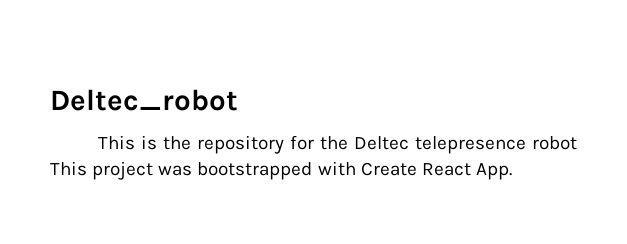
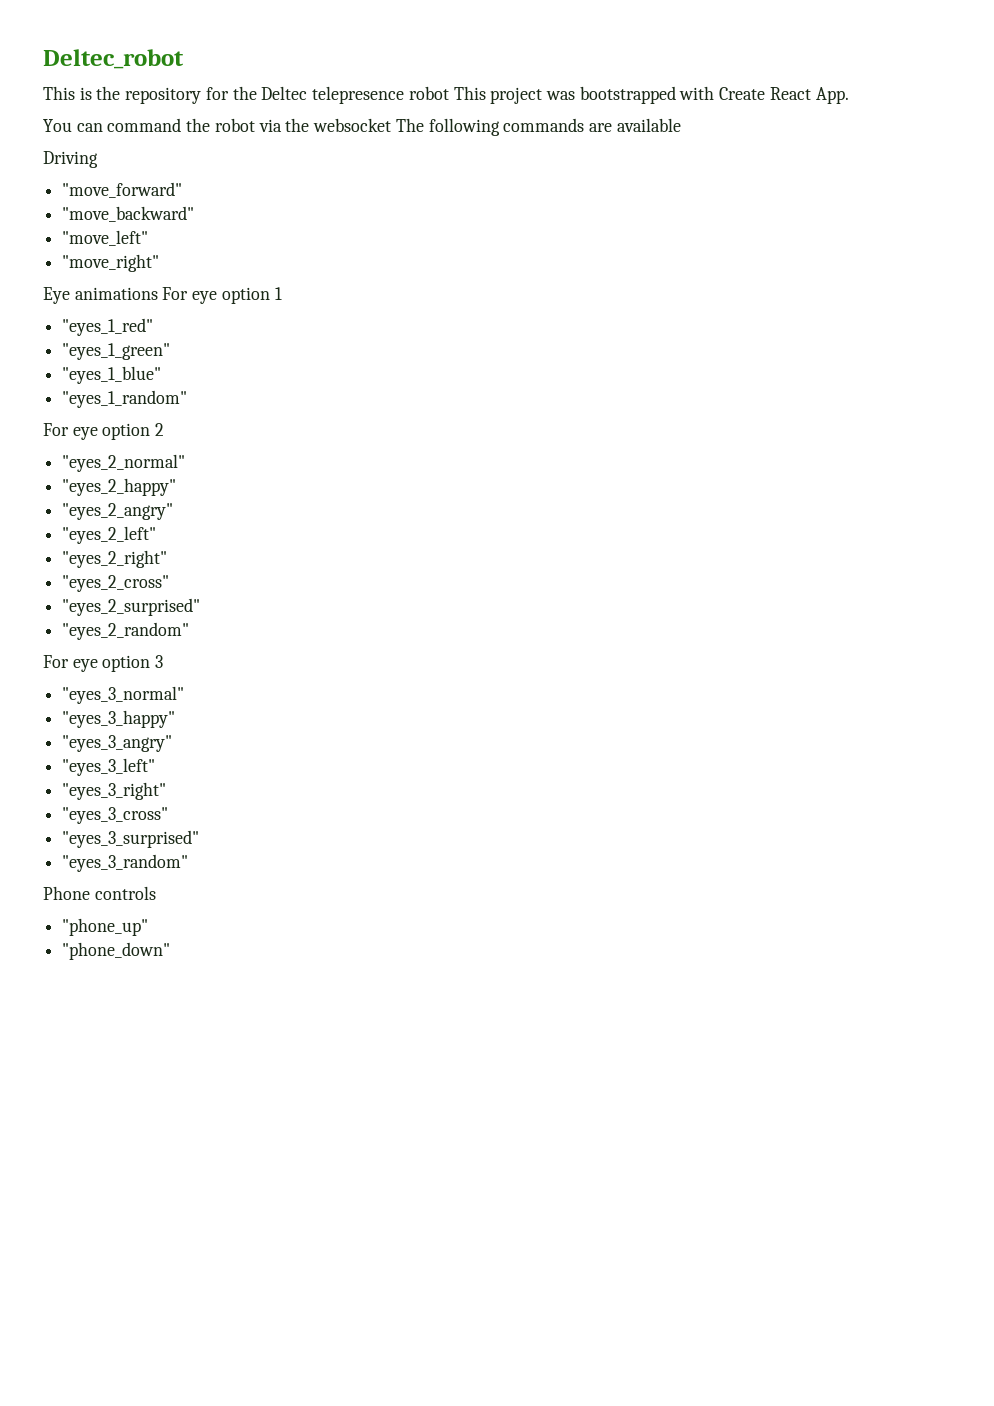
+ You can command the robot via the websocket The following commands are available
+ Driving
+ "move_forward"
+ "move_backward"
+ "move_left"
+ "move_right"
+ Eye animations For eye option 1
+ "eyes_1_red"
+ "eyes_1_green"
+ "eyes_1_blue"
+ "eyes_1_random"
+ For eye option 2
+ "eyes_2_normal"
+ "eyes_2_happy"
+ "eyes_2_angry"
+ "eyes_2_left"
+ "eyes_2_right"
+ "eyes_2_cross"
+ "eyes_2_surprised"
+ "eyes_2_random"
+ For eye option 3
+ "eyes_3_normal"
+ "eyes_3_happy"
+ "eyes_3_angry"
+ "eyes_3_left"
+ "eyes_3_right"
+ "eyes_3_cross"
+ "eyes_3_surprised"
+ "eyes_3_random"
+ Phone controls
+ "phone_up"
+ "phone_down"

